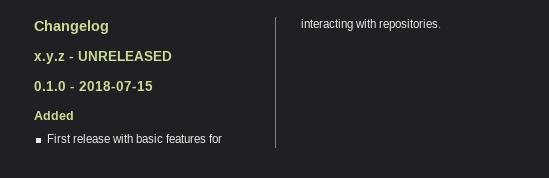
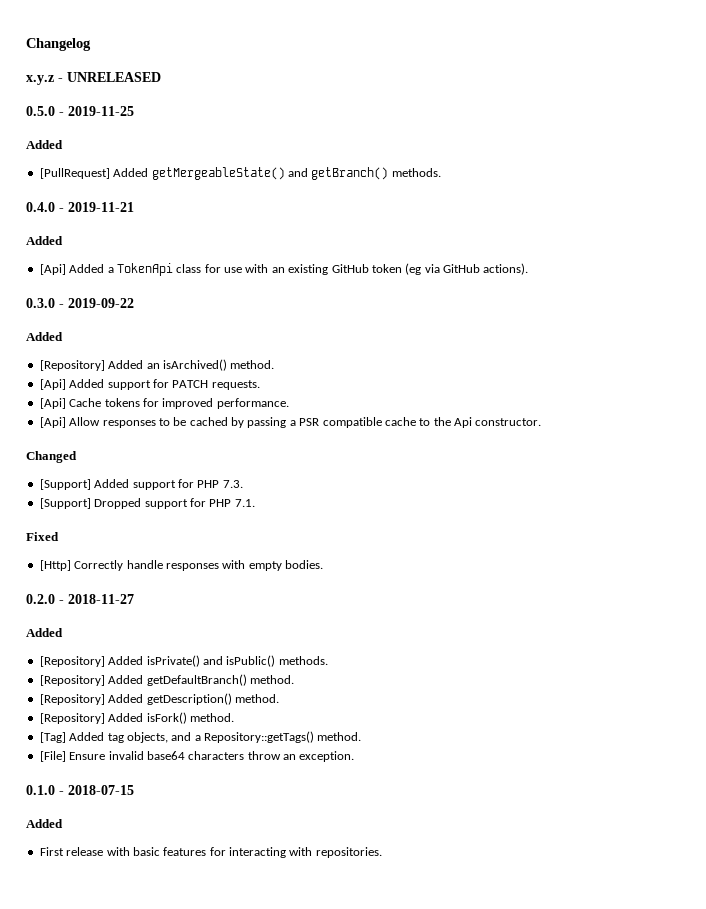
+ 0.5.0 - 2019-11-25
+ Added
+ [PullRequest] Added getMergeableState() and getBranch() methods.
+ 0.4.0 - 2019-11-21
+ Added
+ [Api] Added a TokenApi class for use with an existing GitHub token (eg via GitHub actions).
+ 0.3.0 - 2019-09-22
+ Added
+ [Repository] Added an isArchived() method.
+ [Api] Added support for PATCH requests.
+ [Api] Cache tokens for improved performance.
+ [Api] Allow responses to be cached by passing a PSR compatible cache to the Api constructor.
+ Changed
+ [Support] Added support for PHP 7.3.
+ [Support] Dropped support for PHP 7.1.
+ Fixed
+ [Http] Correctly handle responses with empty bodies.
+ 0.2.0 - 2018-11-27
+ Added
+ [Repository] Added isPrivate() and isPublic() methods.
+ [Repository] Added getDefaultBranch() method.
+ [Repository] Added getDescription() method.
+ [Repository] Added isFork() method.
+ [Tag] Added tag objects, and a Repository::getTags() method.
+ [File] Ensure invalid base64 characters throw an exception.

